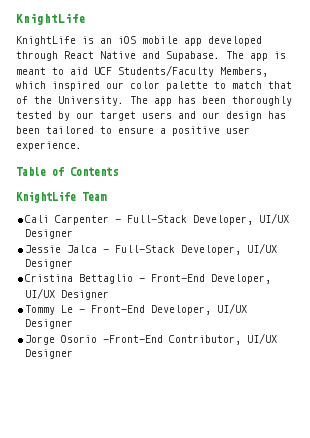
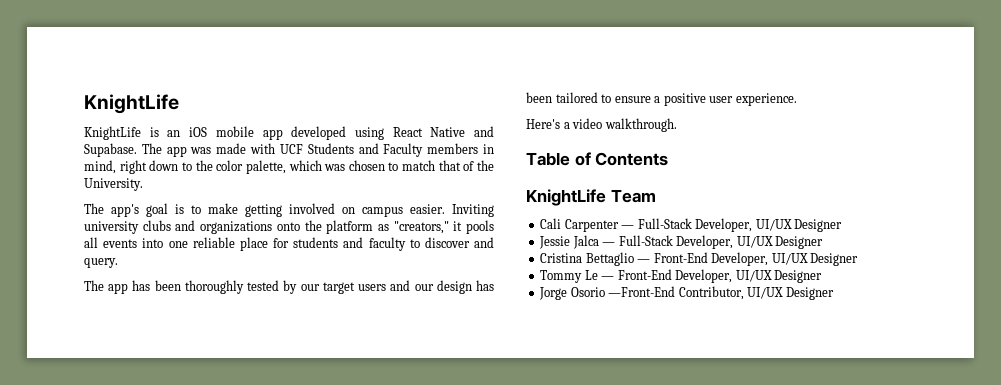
- KnightLife is an iOS mobile app developed through React Native and Supabase.
+ KnightLife is an iOS mobile app developed using React Native and Supabase.
- The app is meant to aid UCF Students/Faculty Members, which inspired our color palette to match that of the University. The app has been thoroughly tested by our target users and our design has been tailored to ensure a positive user experience.
+ The app was made with UCF Students and Faculty members in mind, right down to the color palette, which was chosen to match that of the University.
+ The app's goal is to make getting involved on campus easier. Inviting university clubs and organizations onto the platform as "creators," it pools all events into one reliable place for students and faculty to discover and query.
+ The app has been thoroughly tested by our target users and our design has been tailored to ensure a positive user experience.
+ Here's a video walkthrough.

